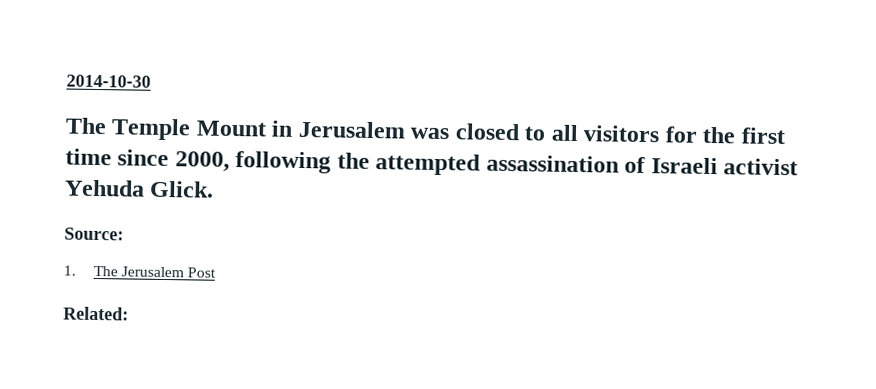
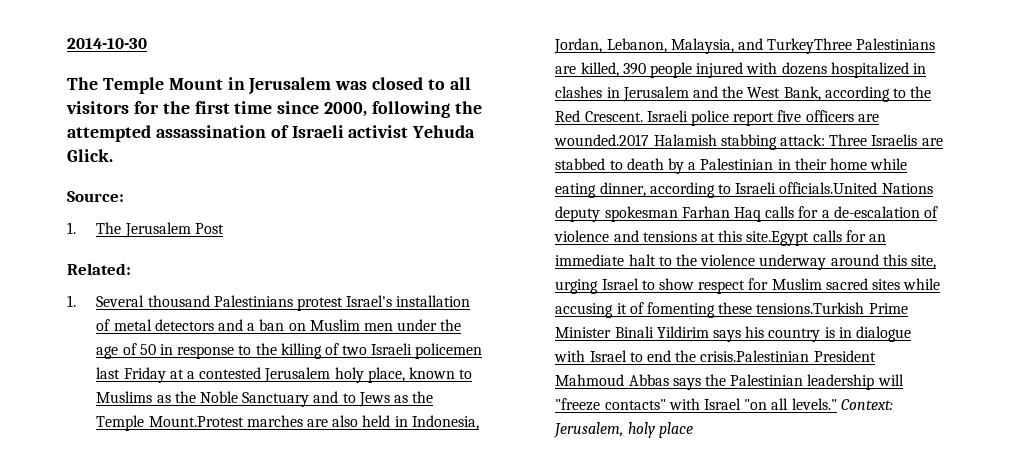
+ 1. Several thousand Palestinians protest Israel's installation of metal detectors and a ban on Muslim men under the age of 50 in response to the killing of two Israeli policemen last Friday at a contested Jerusalem holy place, known to Muslims as the Noble Sanctuary and to Jews as the Temple Mount.Protest marches are also held in Indonesia, Jordan, Lebanon, Malaysia, and TurkeyThree Palestinians are killed, 390 people injured with dozens hospitalized in clashes in Jerusalem and the West Bank, according to the Red Crescent. Israeli police report five officers are wounded.2017 Halamish stabbing attack: Three Israelis are stabbed to death by a Palestinian in their home while eating dinner, according to Israeli officials.United Nations deputy spokesman Farhan Haq calls for a de-escalation of violence and tensions at this site.Egypt calls for an immediate halt to the violence underway around this site, urging Israel to show respect for Muslim sacred sites while accusing it of fomenting these tensions.Turkish Prime Minister Binali Yildirim says his country is in dialogue with Israel to end the crisis.Palestinian President Mahmoud Abbas says the Palestinian leadership will "freeze contacts" with Israel "on all levels." Context: Jerusalem, holy place

